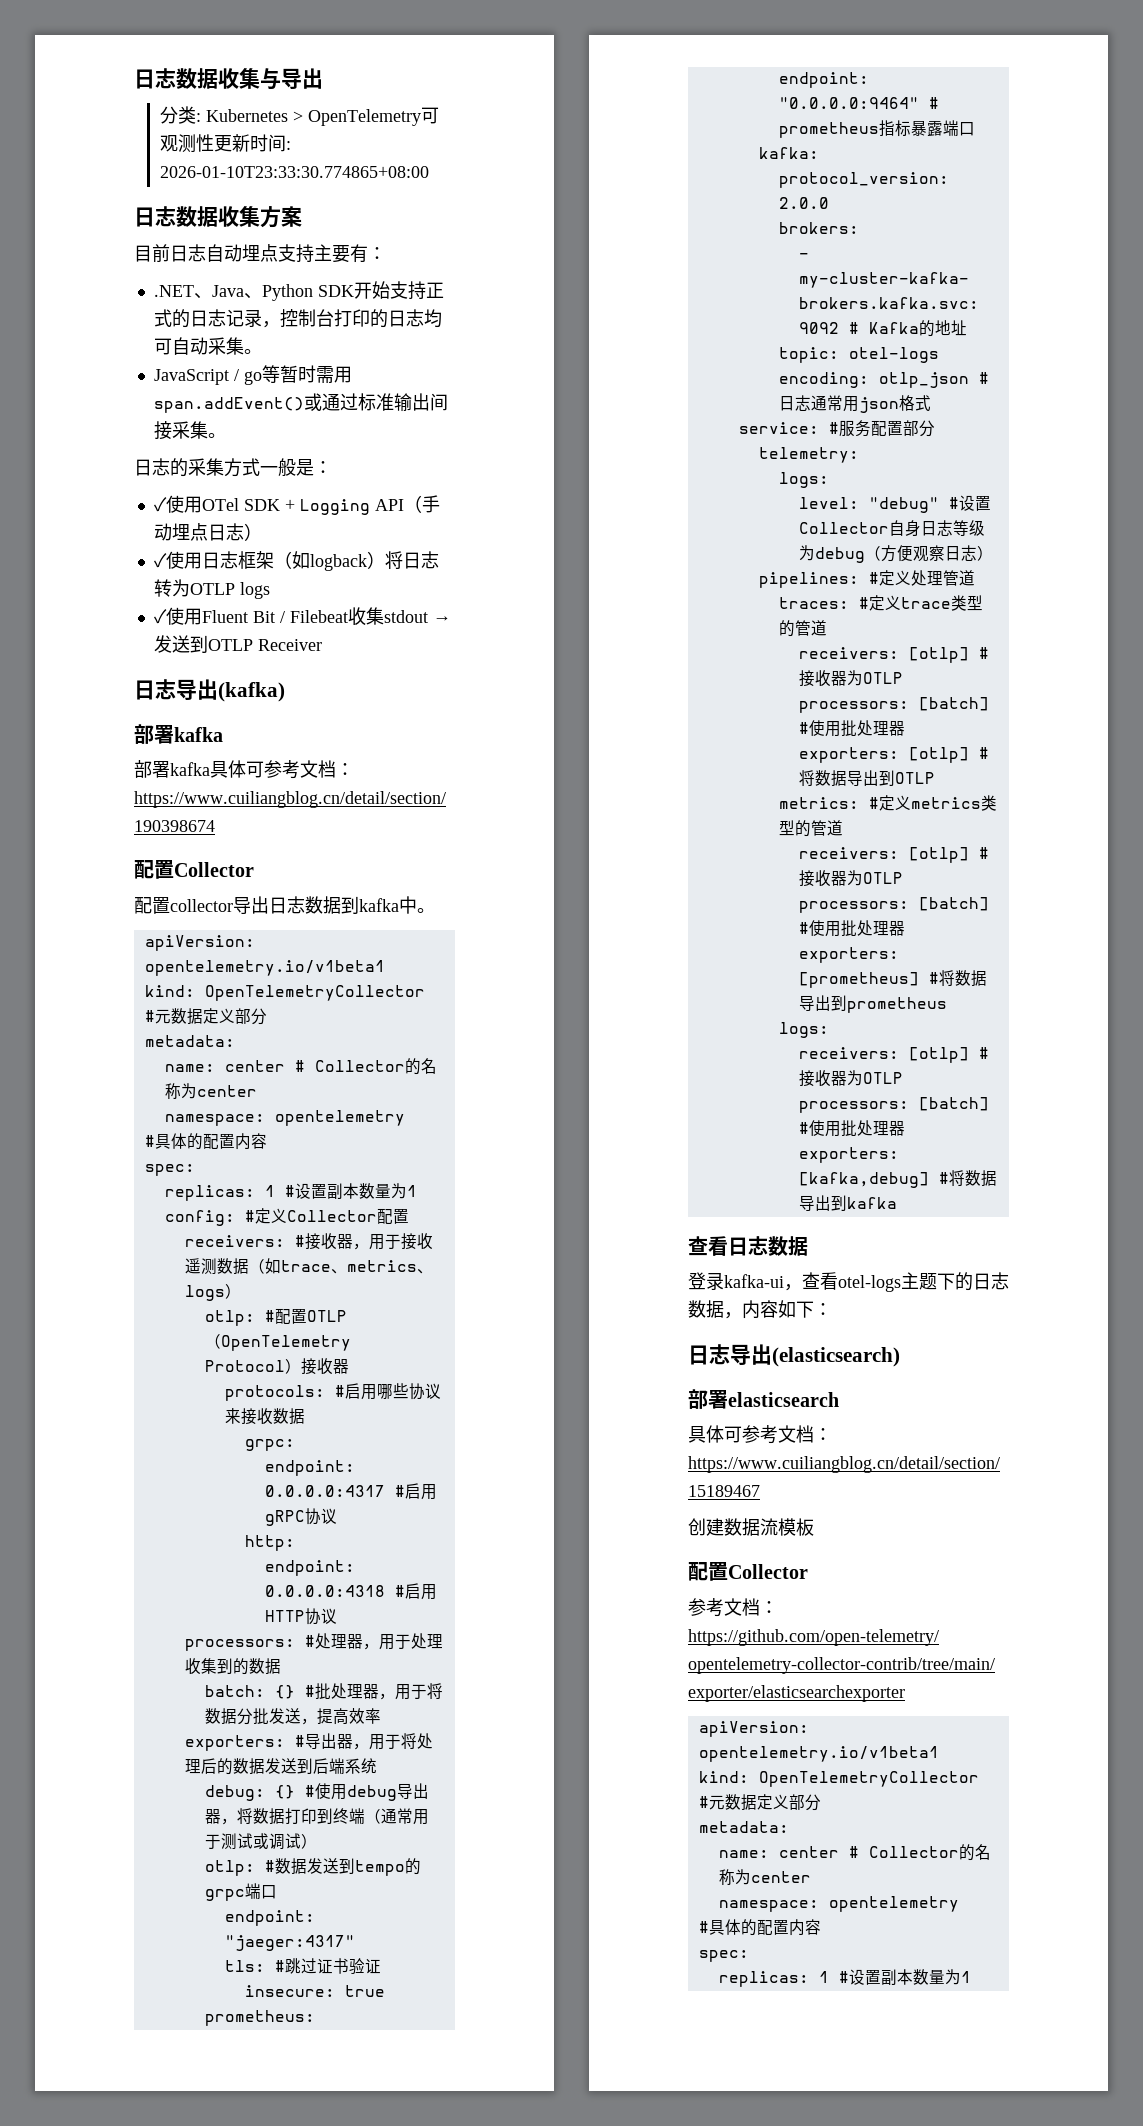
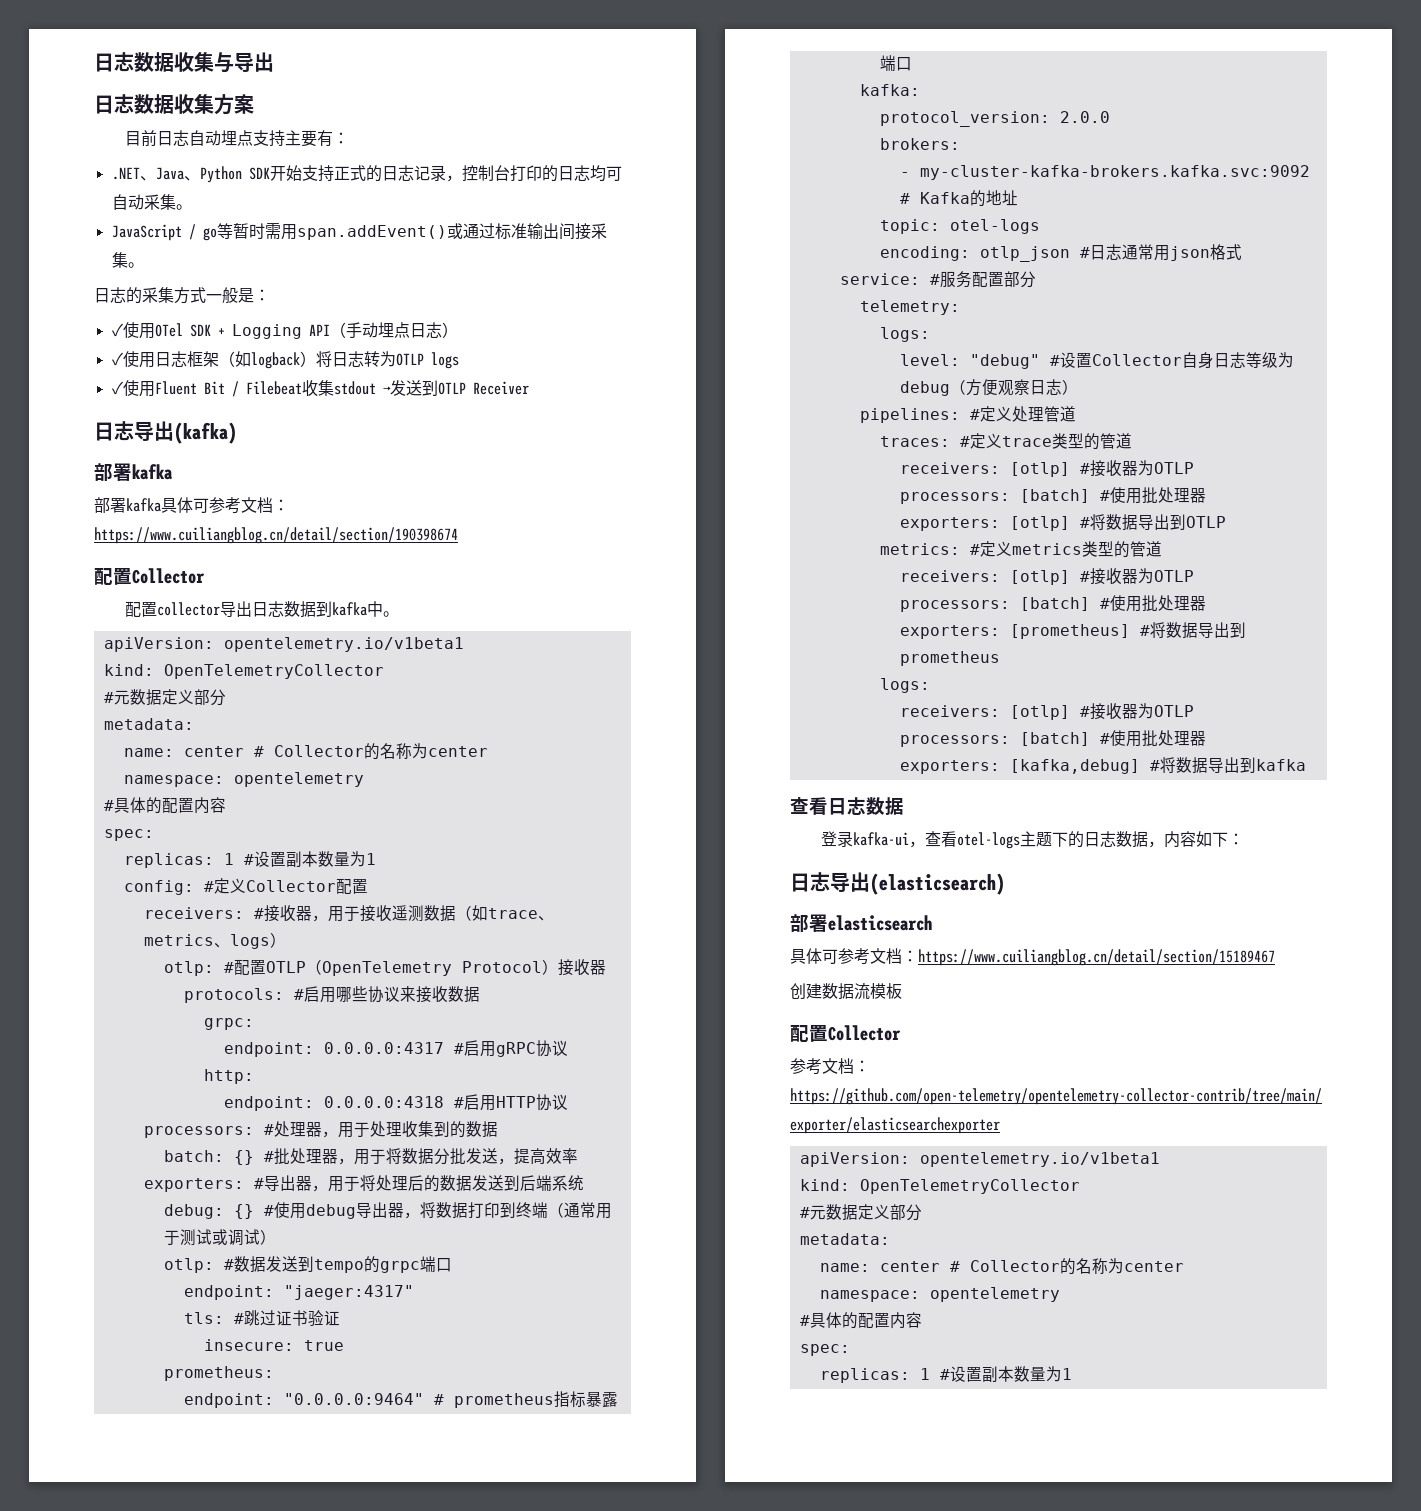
- 分类: Kubernetes > OpenTelemetry可观测性更新时间: 2026-01-10T23:33:30.774865+08:00

